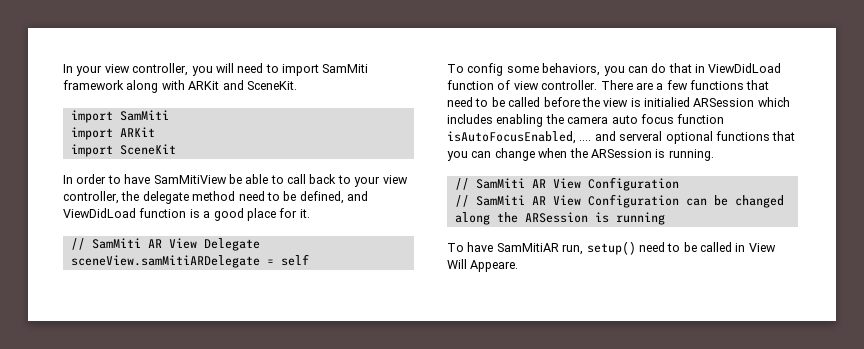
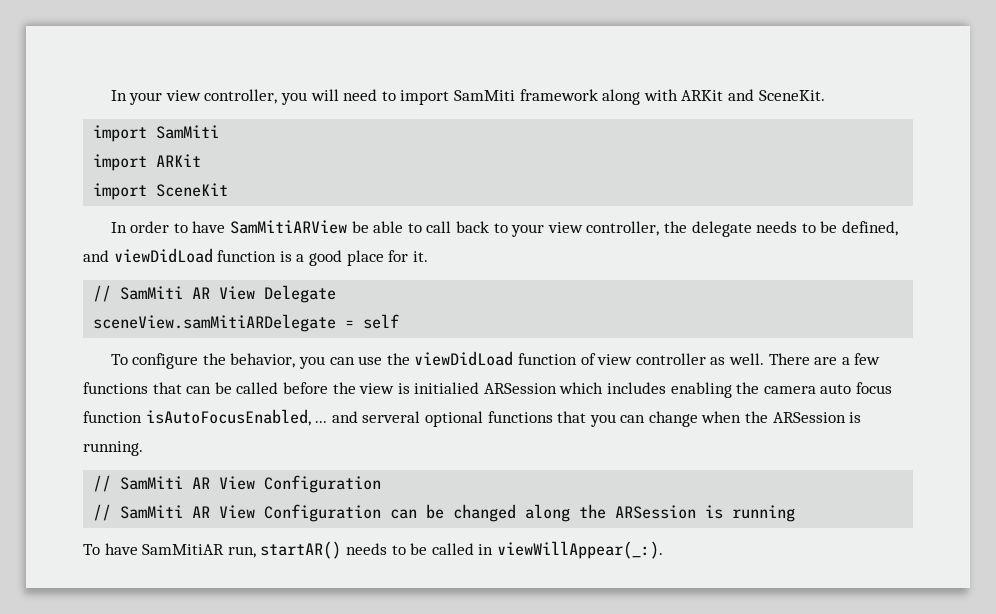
- In order to have SamMitiView be able to call back to your view controller, the delegate method need to be defined, and ViewDidLoad function is a good place for it.
+ In order to have SamMitiARView be able to call back to your view controller, the delegate needs to be defined, and viewDidLoad function is a good place for it.
- To config some behaviors, you can do that in ViewDidLoad function of view controller.
+ To configure the behavior, you can use the viewDidLoad function of view controller as well.
- There are a few functions that need to be called before the view is initialied ARSession which includes enabling the camera auto focus function isAutoFocusEnabled, .... and serveral optional functions that you can change when the ARSession is running.
+ There are a few functions that can be called before the view is initialied ARSession which includes enabling the camera auto focus function isAutoFocusEnabled, ... and serveral optional functions that you can change when the ARSession is running.
- To have SamMitiAR run, setup() need to be called in View Will Appeare.
+ To have SamMitiAR run, startAR() needs to be called in viewWillAppear(_:).

